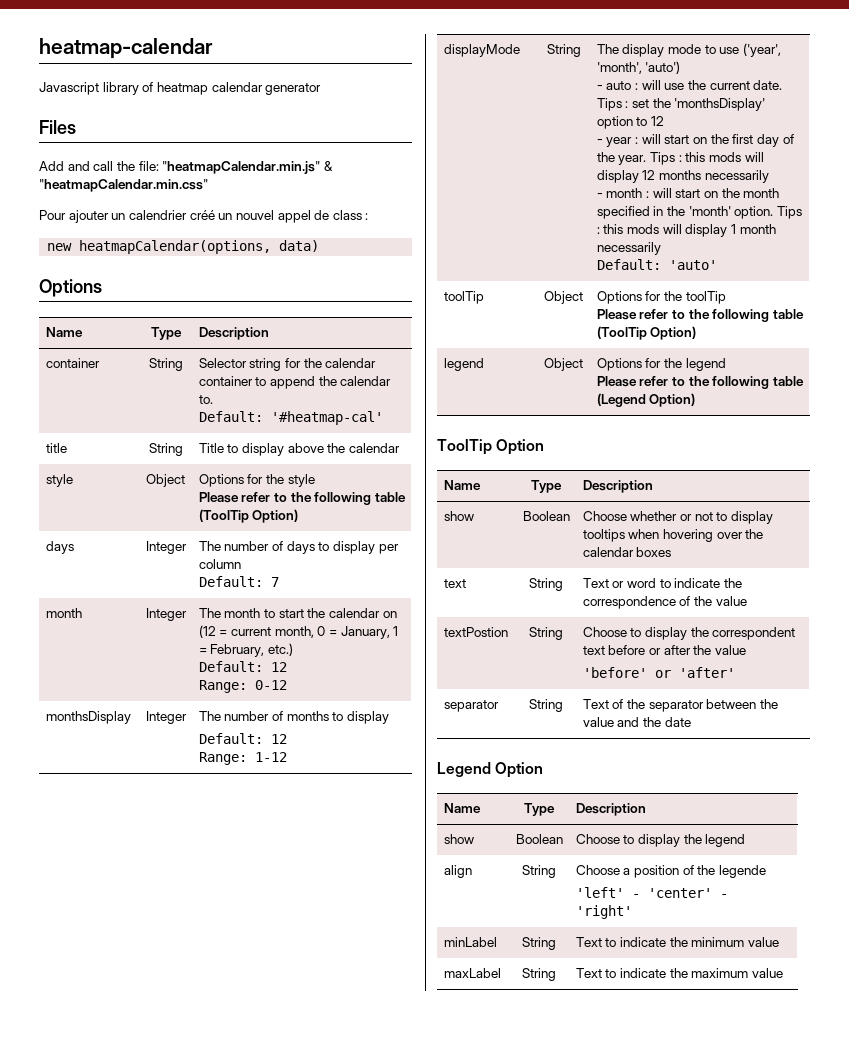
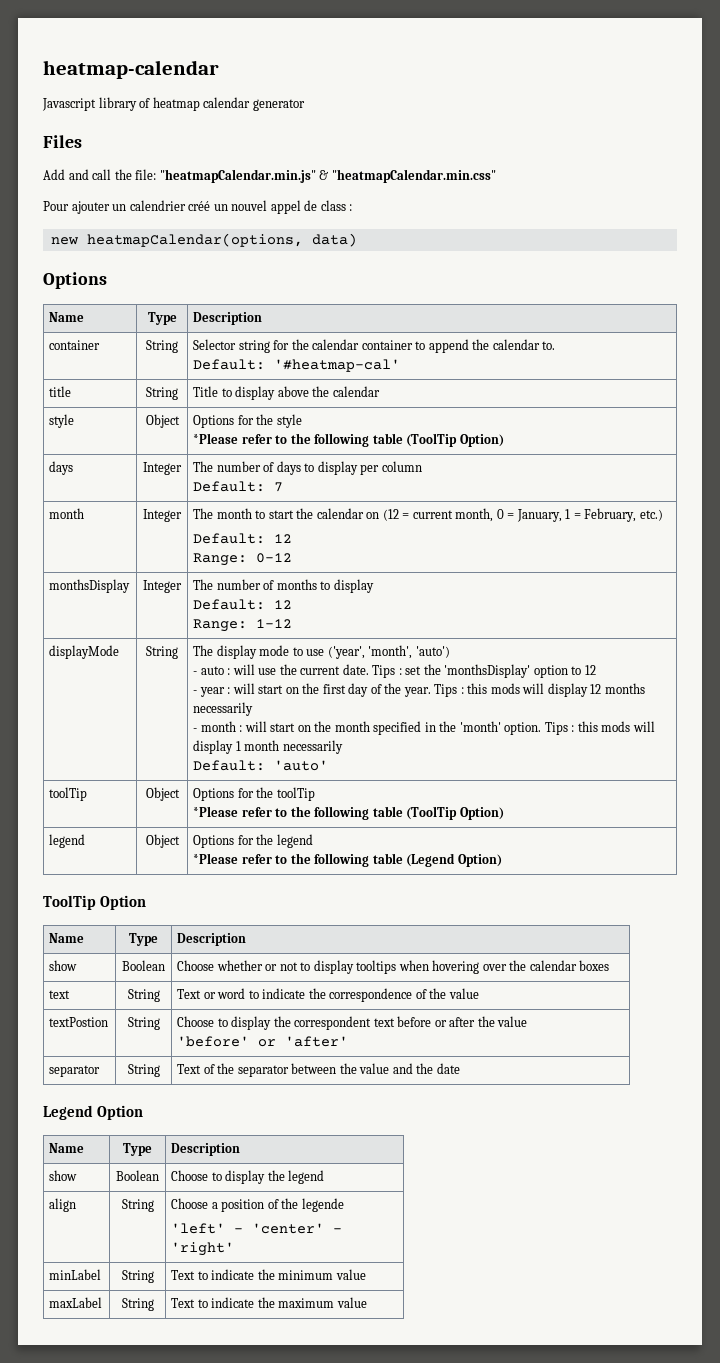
  style | Object | Options for the style
- Please refer to the following table (ToolTip Option)
+ *Please refer to the following table (ToolTip Option)
  toolTip | Object | Options for the toolTip
- Please refer to the following table (ToolTip Option)
+ *Please refer to the following table (ToolTip Option)
  legend | Object | Options for the legend
- Please refer to the following table (Legend Option)
+ *Please refer to the following table (Legend Option)

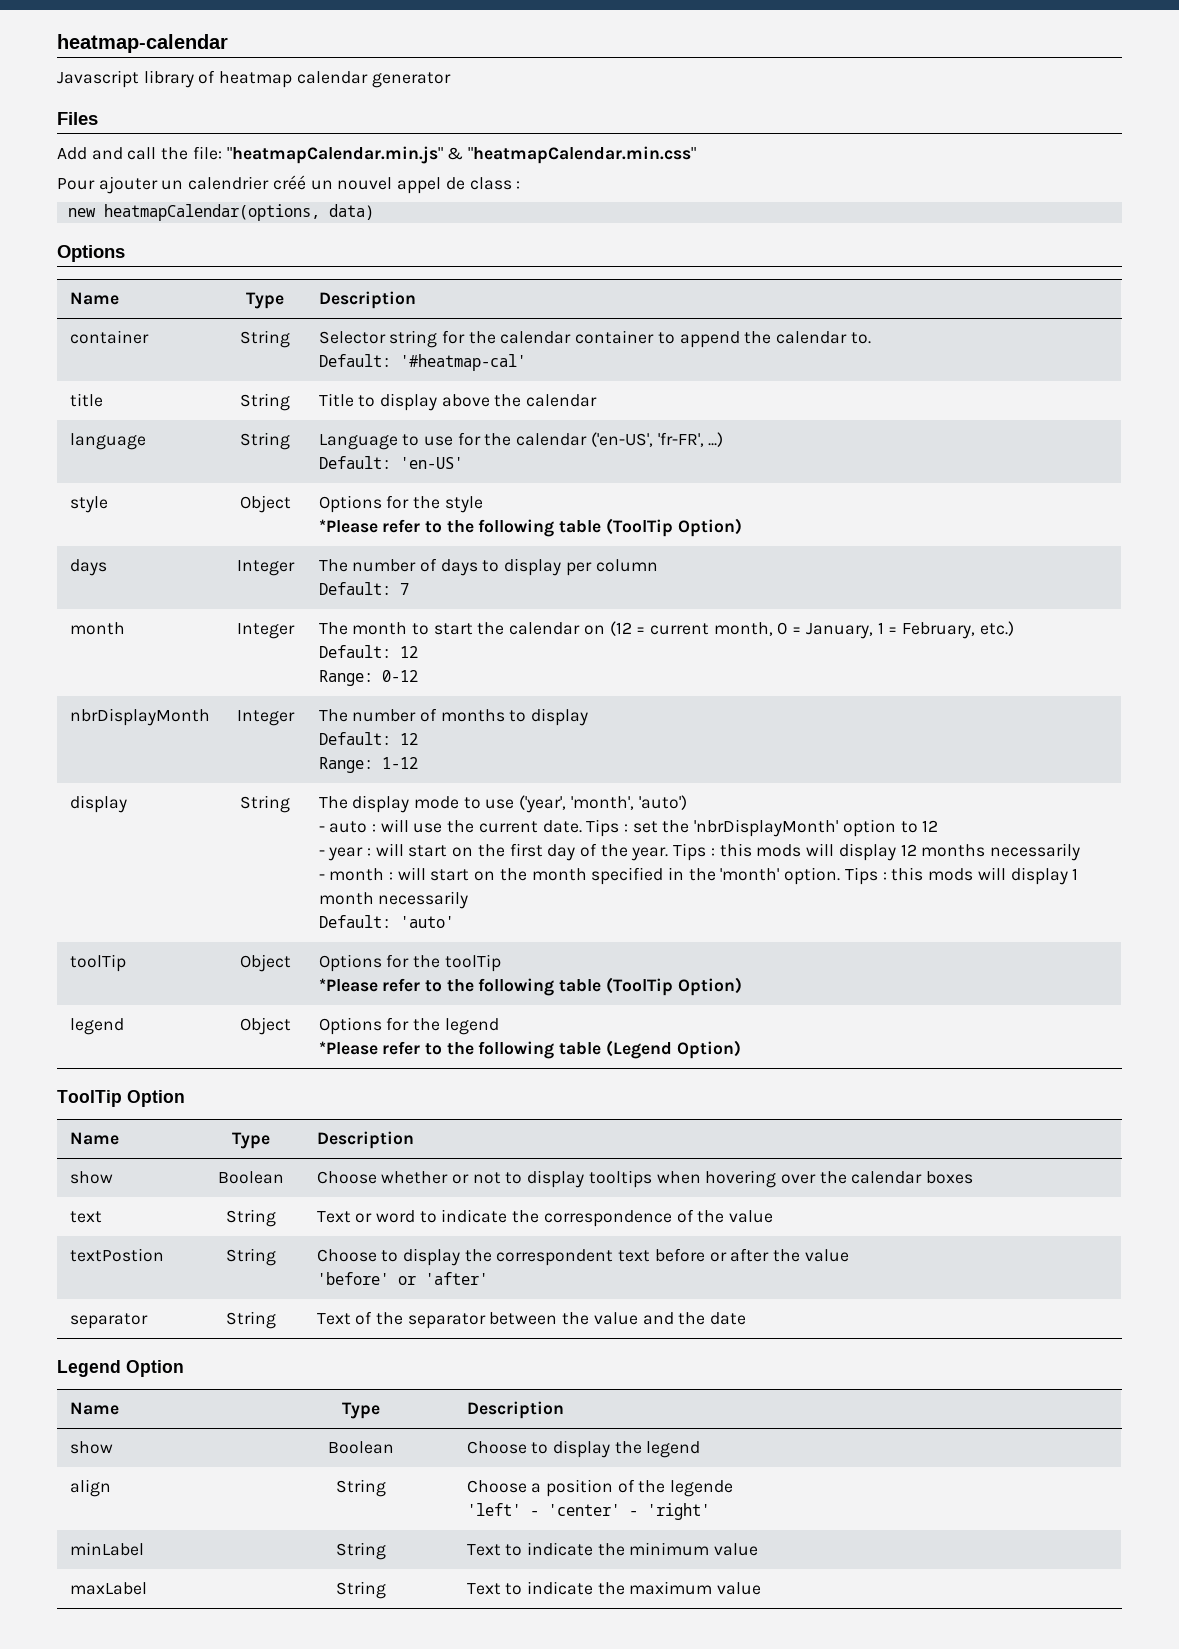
+ language | String | Language to use for the calendar ('en-US', 'fr-FR', ...)
+ Default: 'en-US'
- monthsDisplay | Integer | The number of months to display
+ nbrDisplayMonth | Integer | The number of months to display
  Default: 12
  Range: 1-12
- displayMode
+ display
- Tips : set the 'monthsDisplay' option to 12
+ Tips : set the 'nbrDisplayMonth' option to 12

